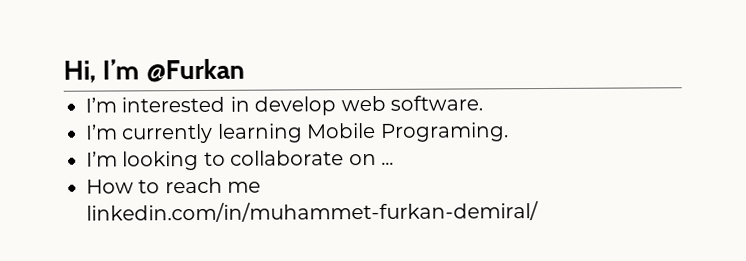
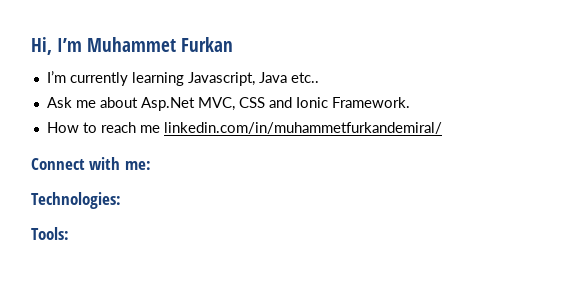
- Hi, I’m @Furkan
- I’m interested in develop web software.
- I’m currently learning Mobile Programing.
- I’m looking to collaborate on ...
- How to reach me linkedin.com/in/muhammet-furkan-demiral/
+ Hi, I’m Muhammet Furkan
+ I’m currently learning Javascript, Java etc..
+ Ask me about Asp.Net MVC, CSS and Ionic Framework.
+ How to reach me linkedin.com/in/muhammetfurkandemiral/
+ Connect with me:
+ Technologies:
+ Tools:

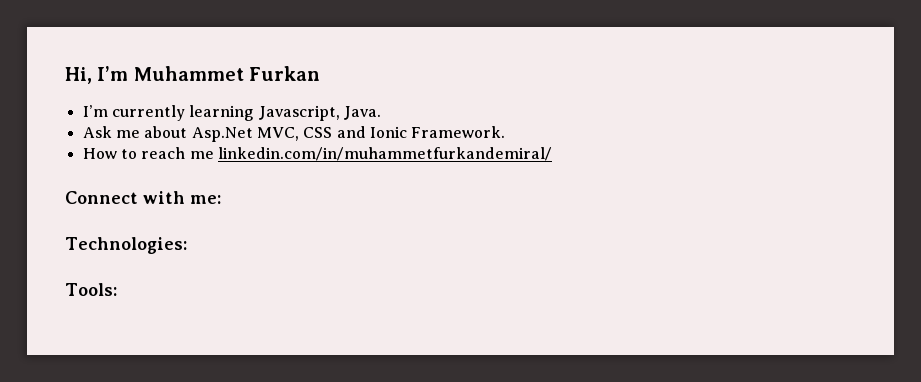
- I’m currently learning Javascript, Java etc..
+ I’m currently learning Javascript, Java.

